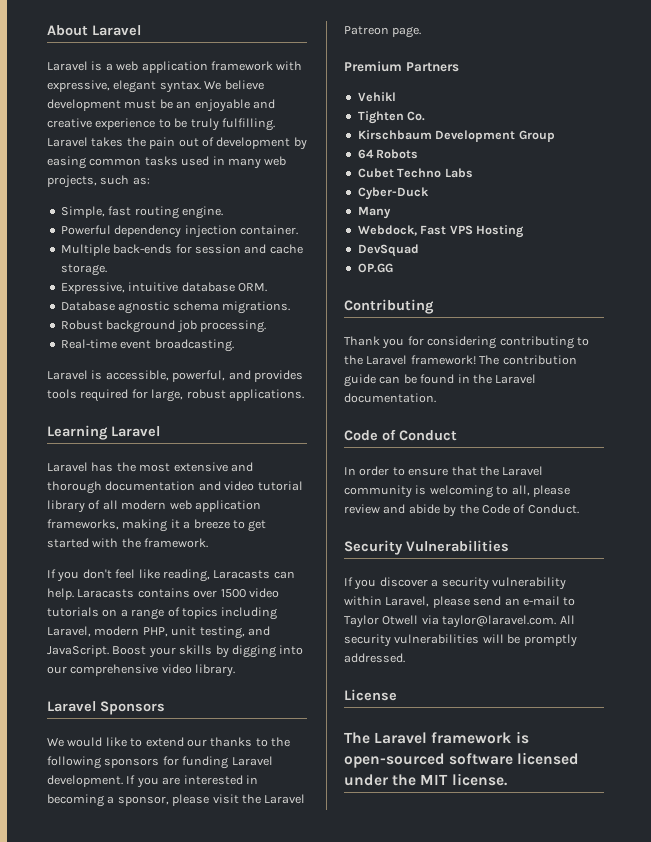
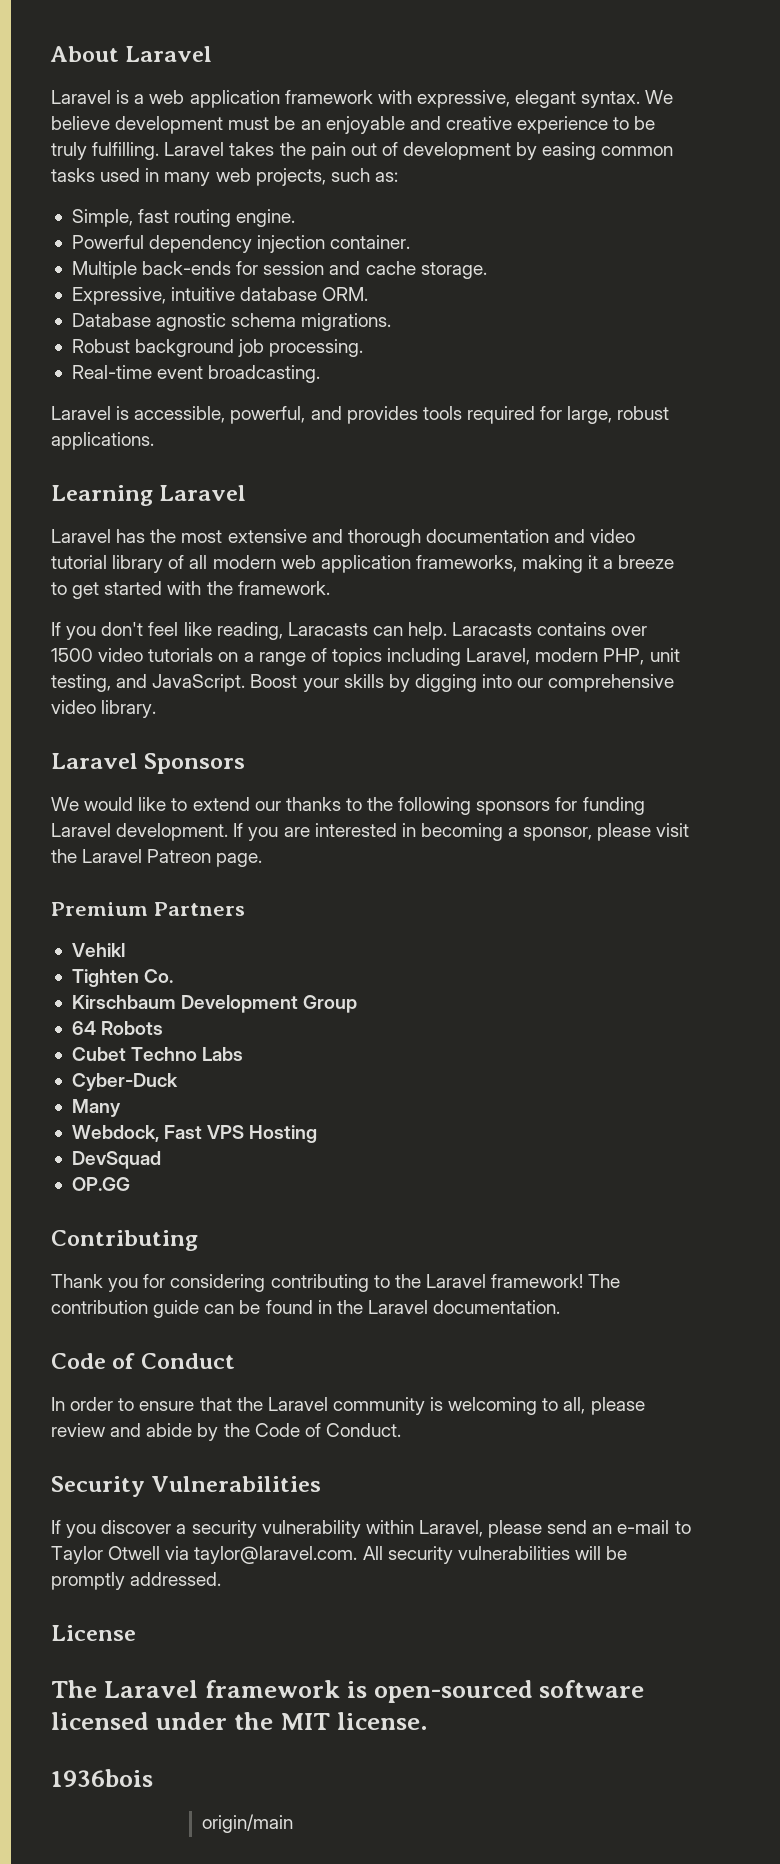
+ 1936bois
+ origin/main

